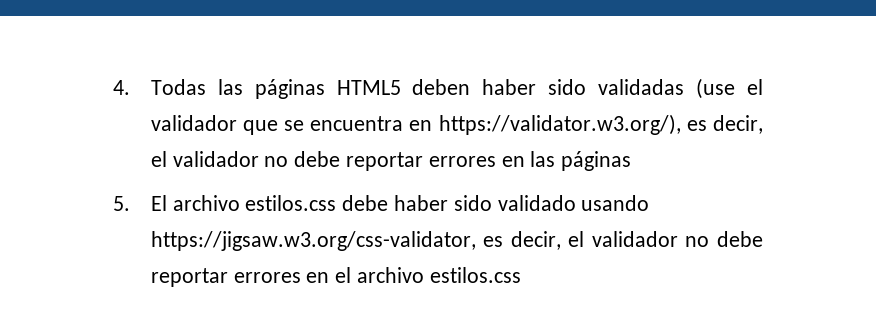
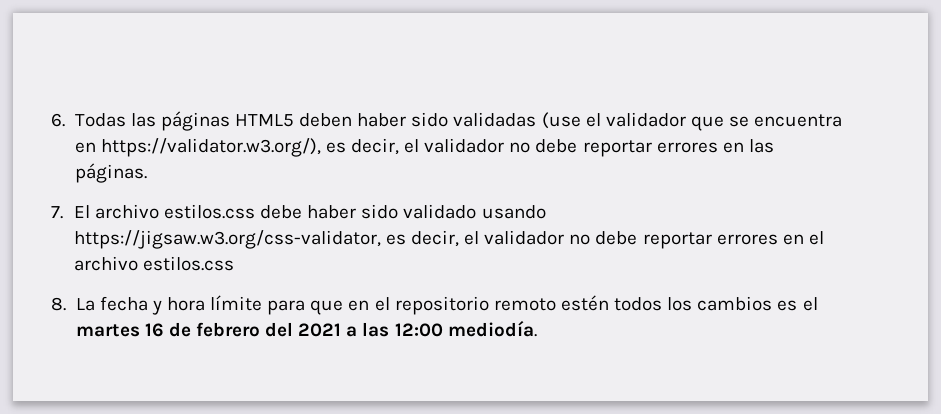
- 4. Todas las páginas HTML5 deben haber sido validadas (use el validador que se encuentra en https://validator.w3.org/), es decir, el validador no debe reportar errores en las páginas
- 5. El archivo estilos.css debe haber sido validado usando https://jigsaw.w3.org/css-validator, es decir, el validador no debe reportar errores en el archivo estilos.css
+ 6. Todas las páginas HTML5 deben haber sido validadas (use el validador que se encuentra en https://validator.w3.org/), es decir, el validador no debe reportar errores en las páginas.
+ 7. El archivo estilos.css debe haber sido validado usando https://jigsaw.w3.org/css-validator, es decir, el validador no debe reportar errores en el archivo estilos.css
+ 8. La fecha y hora límite para que en el repositorio remoto estén todos los cambios es el martes 16 de febrero del 2021 a las 12:00 mediodía.

